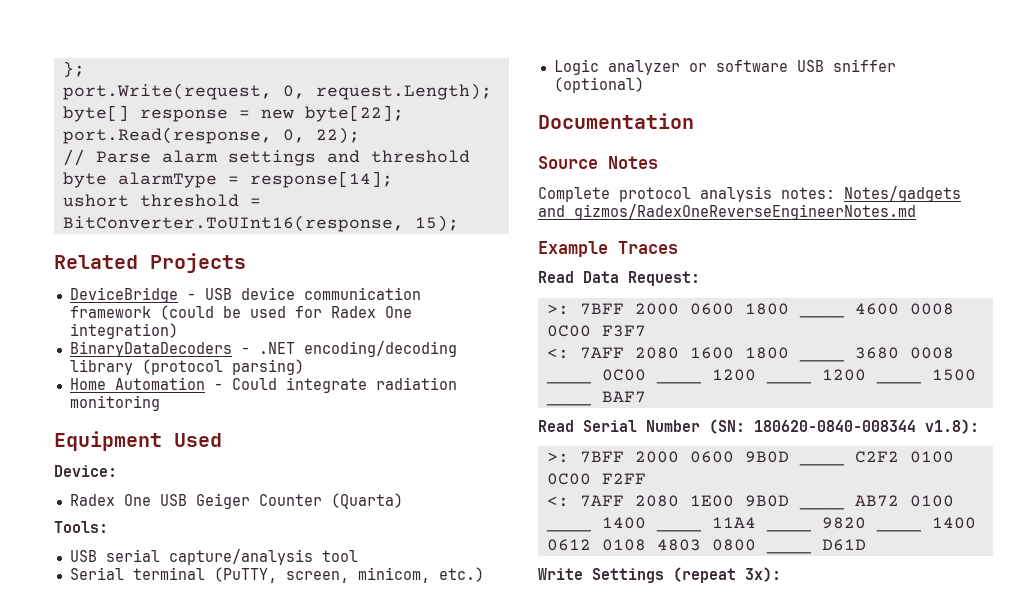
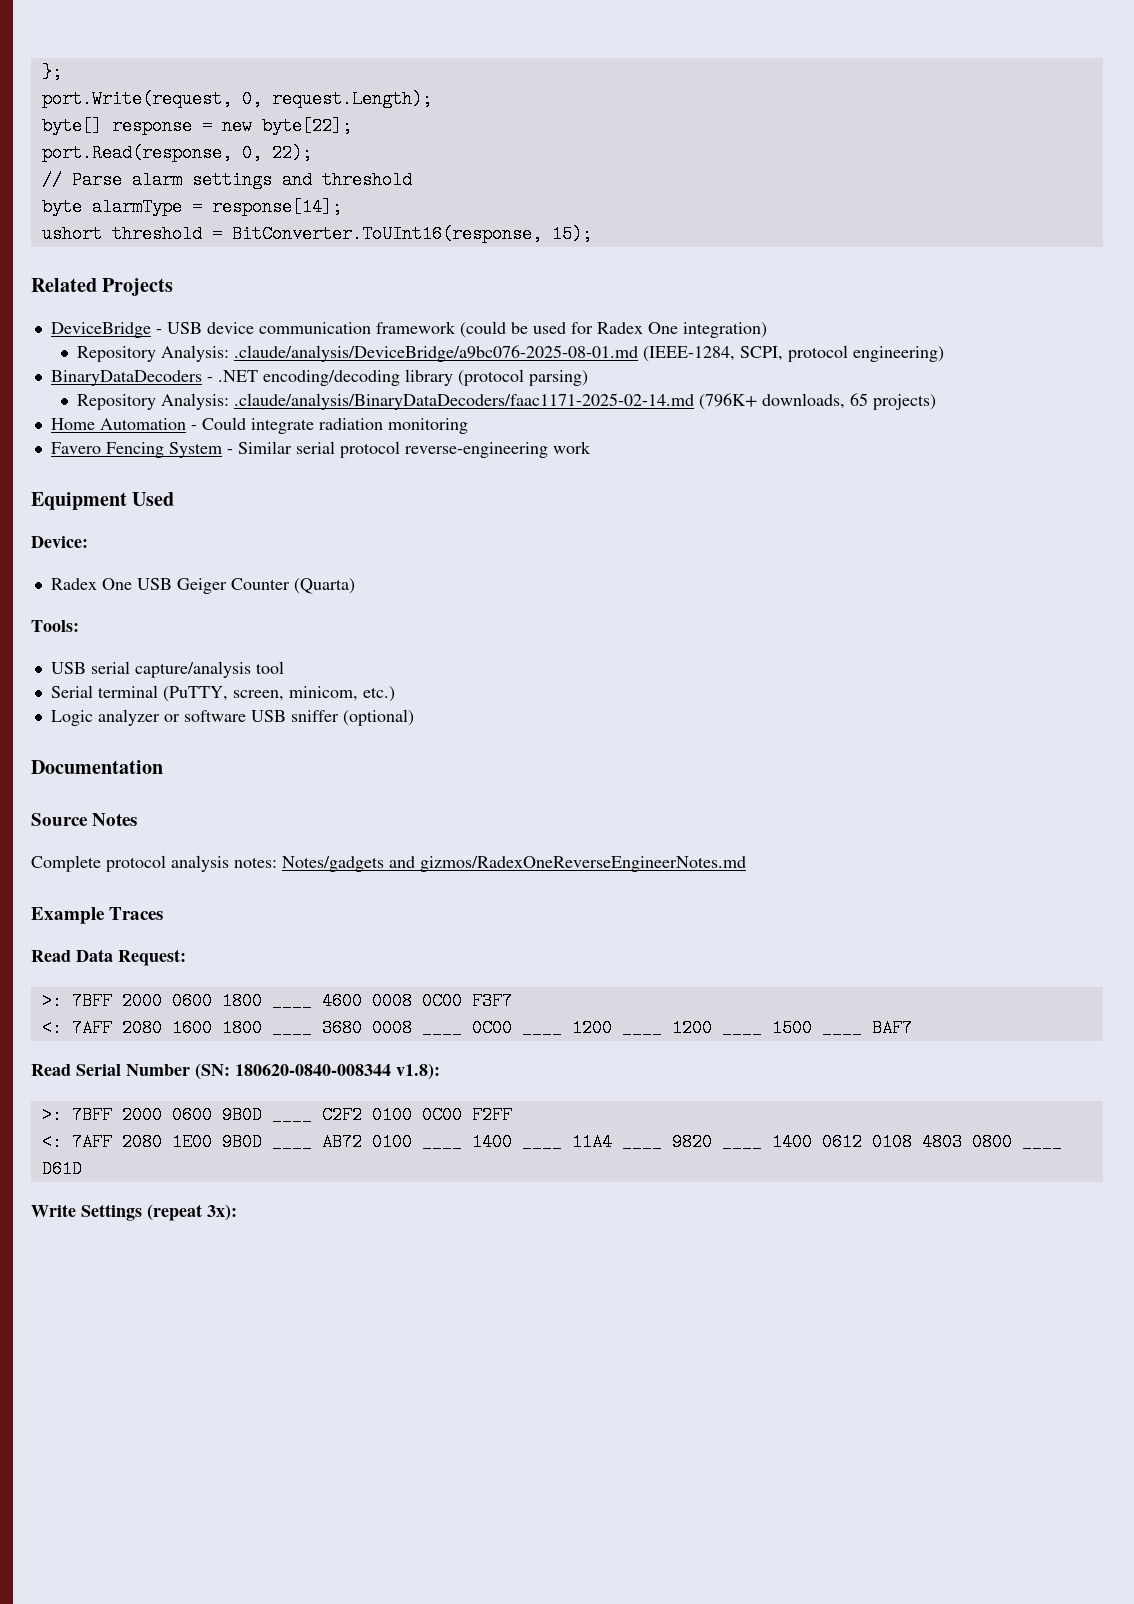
+ Repository Analysis: .claude/analysis/DeviceBridge/a9bc076-2025-08-01.md (IEEE-1284, SCPI, protocol engineering)
+ Repository Analysis: .claude/analysis/BinaryDataDecoders/faac1171-2025-02-14.md (796K+ downloads, 65 projects)
+ Favero Fencing System - Similar serial protocol reverse-engineering work

